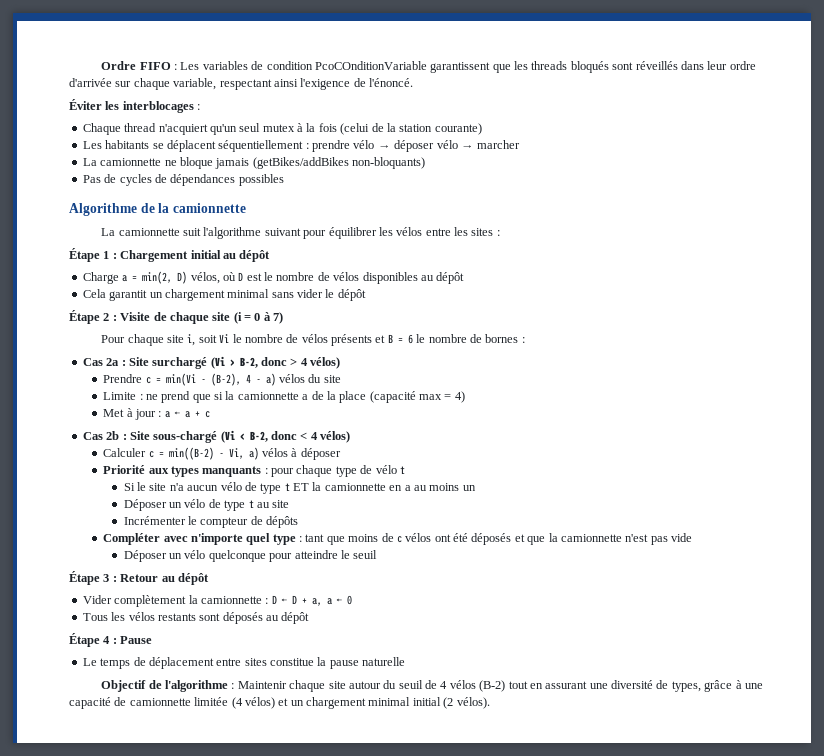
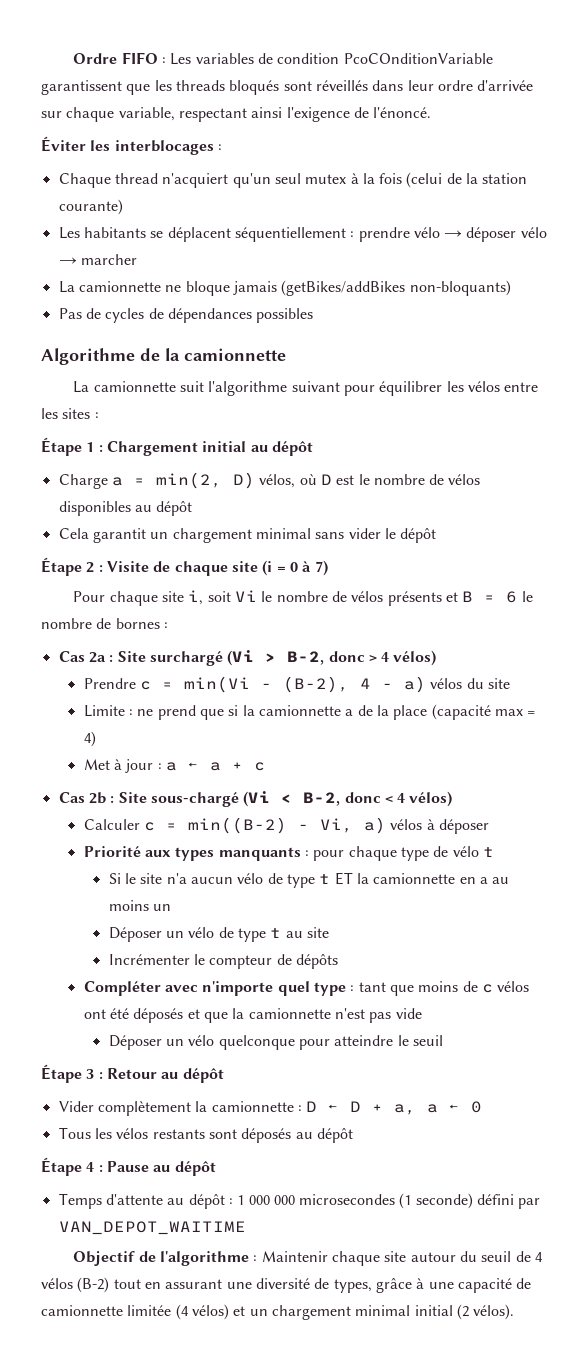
- Étape 4 : Pause
- Le temps de déplacement entre sites constitue la pause naturelle
+ Étape 4 : Pause au dépôt
+ Temps d'attente au dépôt : 1 000 000 microsecondes (1 seconde) défini par VAN_DEPOT_WAITIME

